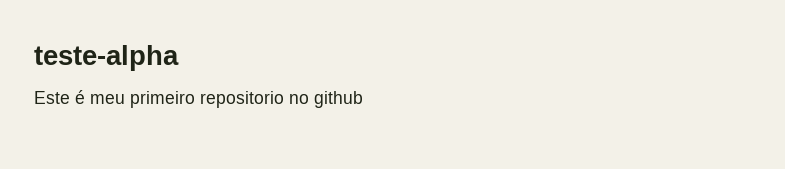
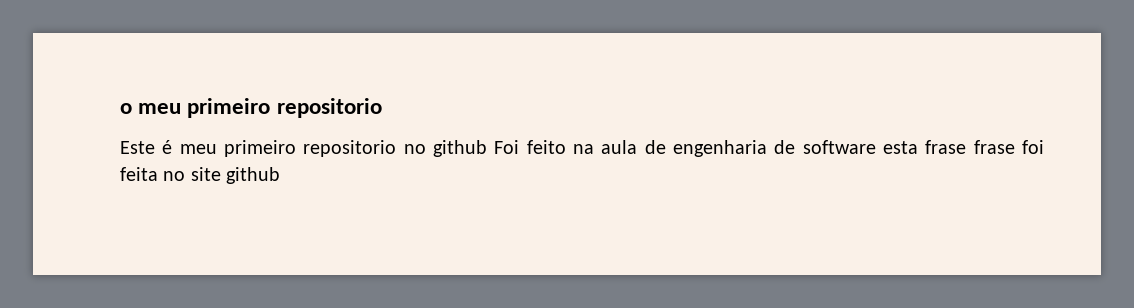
- teste-alpha
+ o meu primeiro repositorio
- Este é meu primeiro repositorio no github
+ Este é meu primeiro repositorio no github Foi feito na aula de engenharia de software esta frase frase foi feita no site github

